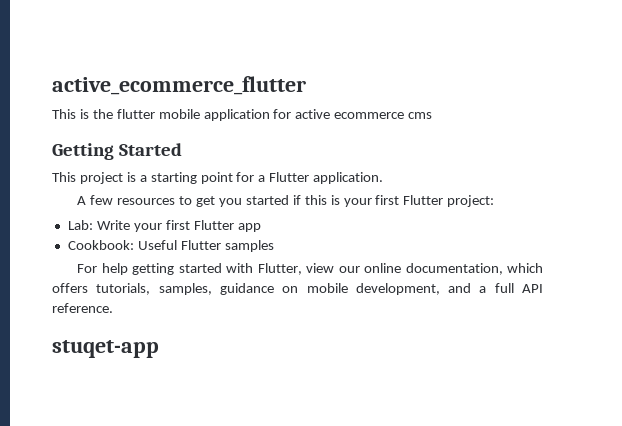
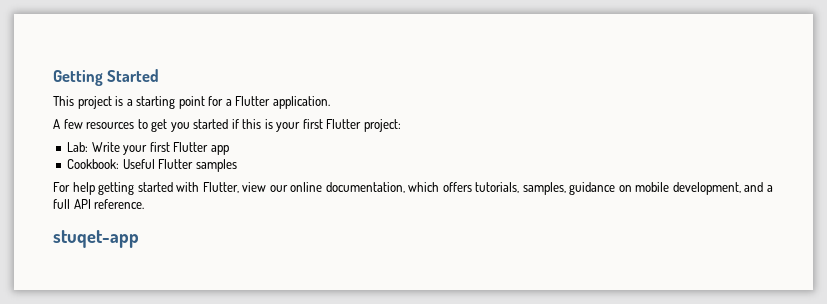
- active_ecommerce_flutter
- This is the flutter mobile application for active ecommerce cms

